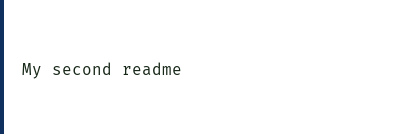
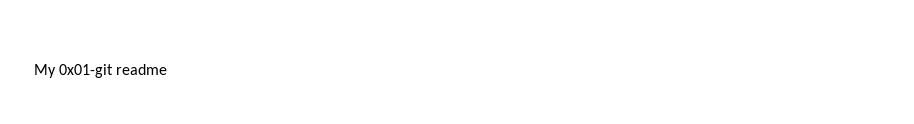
- My second readme
+ My 0x01-git readme

